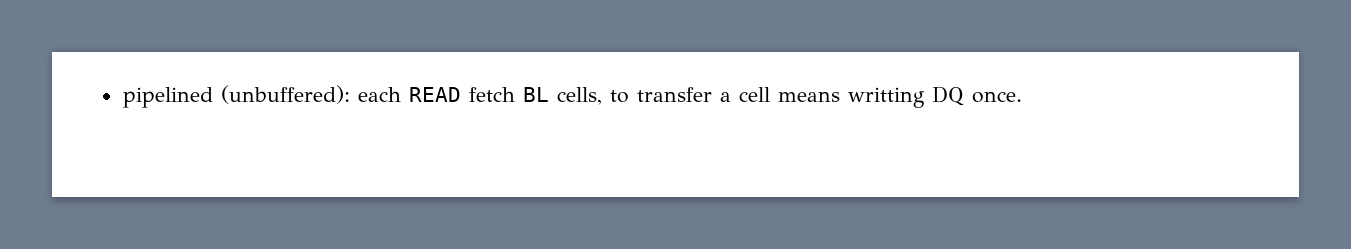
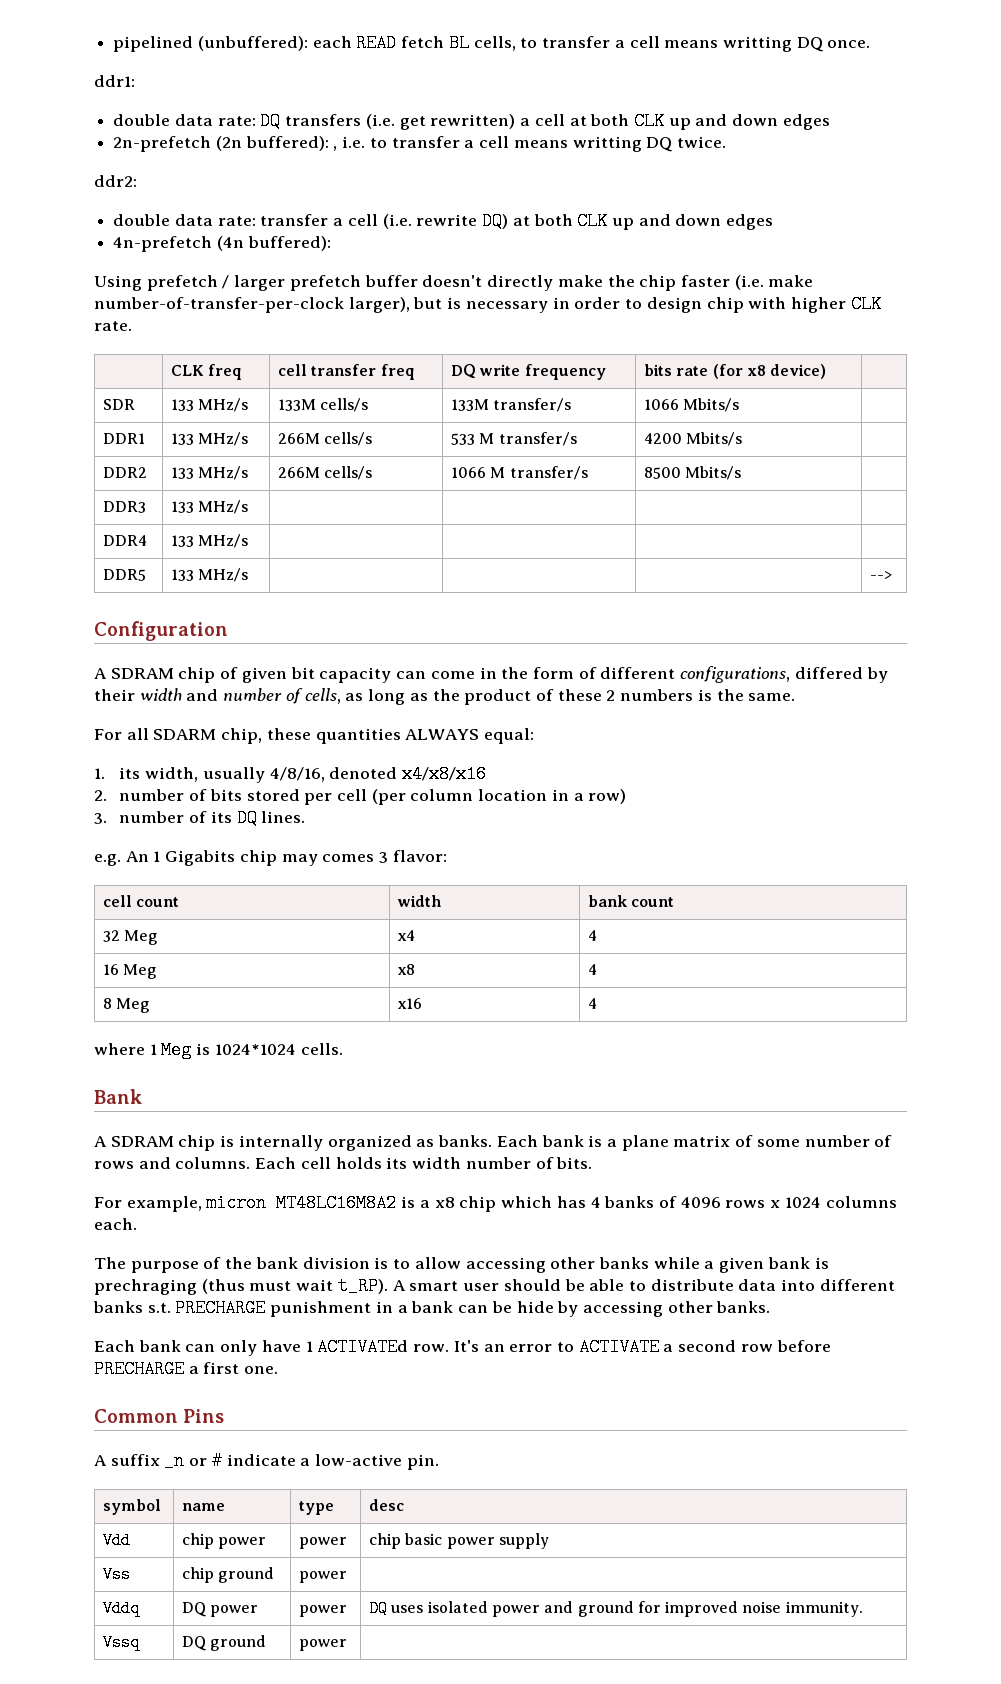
+ ddr1:
+ double data rate: DQ transfers (i.e. get rewritten) a cell at both CLK up and down edges
+ 2n-prefetch (2n buffered): , i.e. to transfer a cell means writting DQ twice.
+ ddr2:
+ double data rate: transfer a cell (i.e. rewrite DQ) at both CLK up and down edges
+ 4n-prefetch (4n buffered):
+ Using prefetch / larger prefetch buffer doesn't directly make the chip faster (i.e. make number-of-transfer-per-clock larger), but is necessary in order to design chip with higher CLK rate.
+ | CLK freq | cell transfer freq | DQ write frequency | bits rate (for x8 device) |
+ SDR | 133 MHz/s | 133M cells/s | 133M transfer/s | 1066 Mbits/s |
+ DDR1 | 133 MHz/s | 266M cells/s | 533 M transfer/s | 4200 Mbits/s |
+ DDR2 | 133 MHz/s | 266M cells/s | 1066 M transfer/s | 8500 Mbits/s |
+ DDR3 | 133 MHz/s | | | |
+ DDR4 | 133 MHz/s | | | |
+ DDR5 | 133 MHz/s | | | | -->
+ Configuration
+ A SDRAM chip of given bit capacity can come in the form of different configurations, differed by their width and number of cells, as long as the product of these 2 numbers is the same.
+ For all SDARM chip, these quantities ALWAYS equal:
+ 1. its width, usually 4/8/16, denoted x4/x8/x16
+ 2. number of bits stored per cell (per column location in a row)
+ 3. number of its DQ lines.
+ e.g. An 1 Gigabits chip may comes 3 flavor:
+ cell count | width | bank count
+ 32 Meg | x4 | 4
+ 16 Meg | x8 | 4
+ 8 Meg | x16 | 4
+ where 1 Meg is 1024*1024 cells.
+ Bank
+ A SDRAM chip is internally organized as banks. Each bank is a plane matrix of some number of rows and columns. Each cell holds its width number of bits.
+ For example, micron MT48LC16M8A2 is a x8 chip which has 4 banks of 4096 rows x 1024 columns each.
+ The purpose of the bank division is to allow accessing other banks while a given bank is prechraging (thus must wait t_RP). A smart user should be able to distribute data into different banks s.t. PRECHARGE punishment in a bank can be hide by accessing other banks.
+ Each bank can only have 1 ACTIVATEd row. It's an error to ACTIVATE a second row before PRECHARGE a first one.
+ Common Pins
+ A suffix _n or # indicate a low-active pin.
+ symbol | name | type | desc
+ Vdd | chip power | power | chip basic power supply
+ Vss | chip ground | power |
+ Vddq | DQ power | power | DQ uses isolated power and ground for improved noise immunity.
+ Vssq | DQ ground | power |

